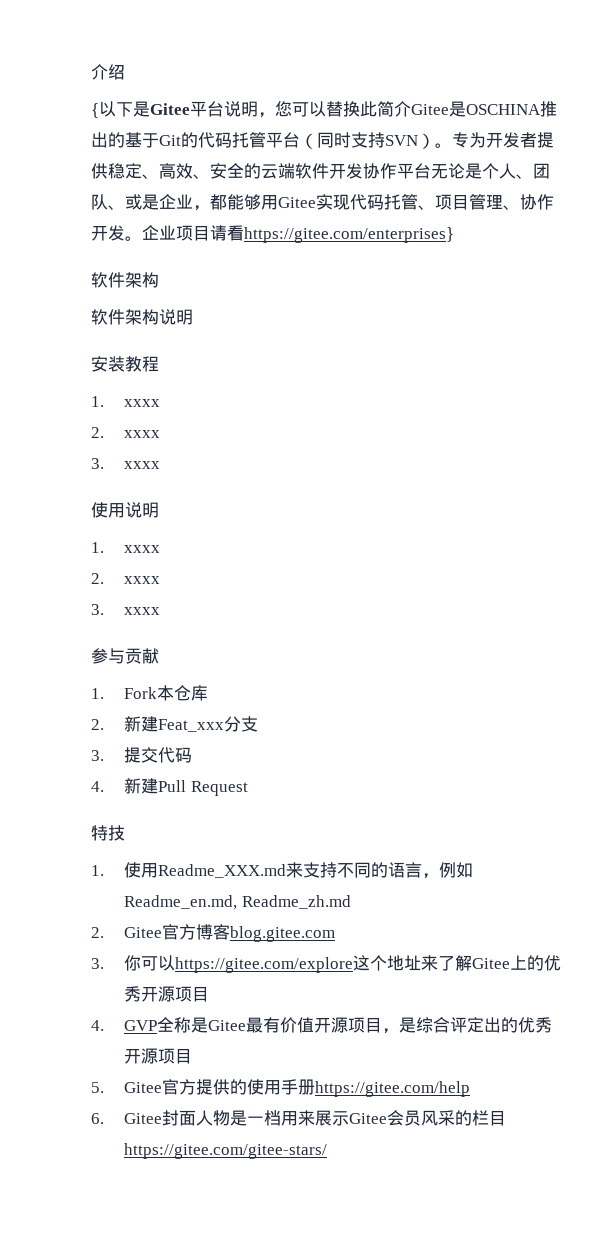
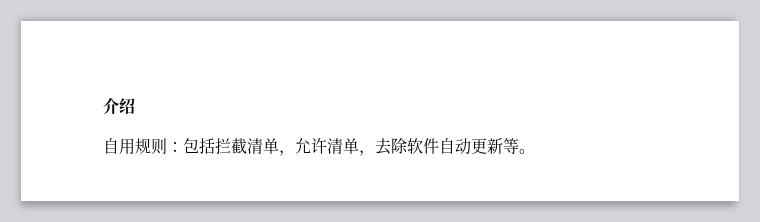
- {以下是Gitee平台说明，您可以替换此简介Gitee是OSCHINA推出的基于Git的代码托管平台（同时支持SVN）。专为开发者提供稳定、高效、安全的云端软件开发协作平台无论是个人、团队、或是企业，都能够用Gitee实现代码托管、项目管理、协作开发。企业项目请看https://gitee.com/enterprises}
- 软件架构
- 软件架构说明
- 安装教程
- 1. xxxx
- 2. xxxx
- 3. xxxx
- 使用说明
- 1. xxxx
- 2. xxxx
- 3. xxxx
- 参与贡献
- 1. Fork本仓库
- 2.新建Feat_xxx分支
- 3.提交代码
- 4.新建Pull Request
- 特技
- 1.使用Readme_XXX.md来支持不同的语言，例如Readme_en.md, Readme_zh.md
- 2. Gitee官方博客blog.gitee.com
- 3.你可以https://gitee.com/explore这个地址来了解Gitee上的优秀开源项目
- 4. GVP全称是Gitee最有价值开源项目，是综合评定出的优秀开源项目
- 5. Gitee官方提供的使用手册https://gitee.com/help
- 6. Gitee封面人物是一档用来展示Gitee会员风采的栏目https://gitee.com/gitee-stars/
+ 自用规则：包括拦截清单，允许清单，去除软件自动更新等。

